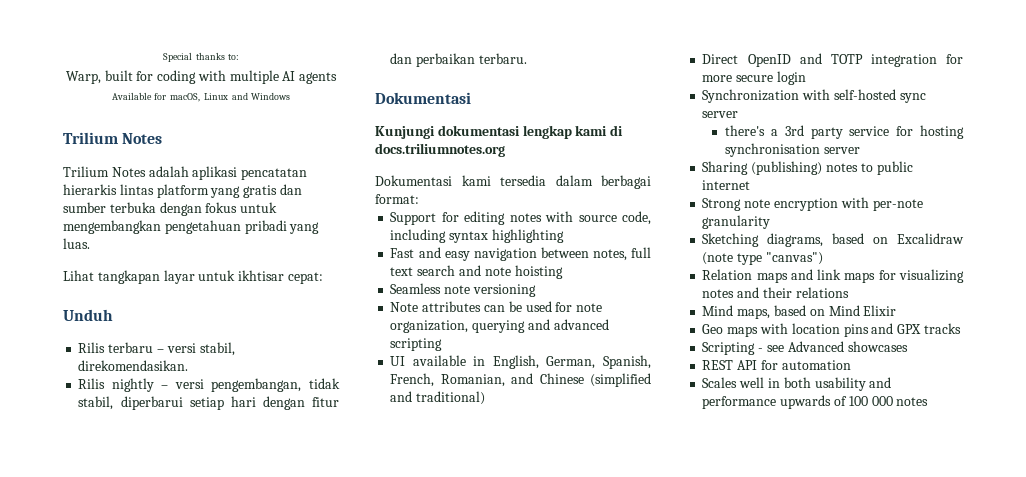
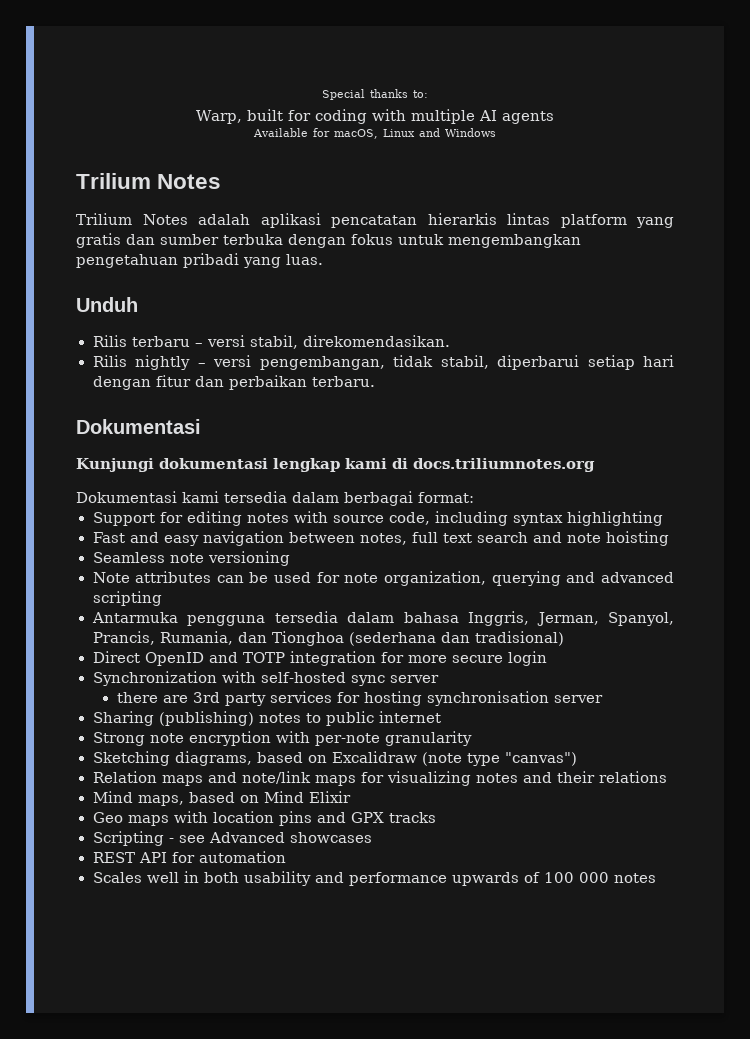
- Lihat tangkapan layar untuk ikhtisar cepat:
- UI available in English, German, Spanish, French, Romanian, and Chinese (simplified and traditional)
+ Antarmuka pengguna tersedia dalam bahasa Inggris, Jerman, Spanyol, Prancis, Rumania, dan Tionghoa (sederhana dan tradisional)
- there's a 3rd party service for hosting synchronisation server
+ there are 3rd party services for hosting synchronisation server
- Relation maps and link maps for visualizing notes and their relations
+ Relation maps and note/link maps for visualizing notes and their relations

